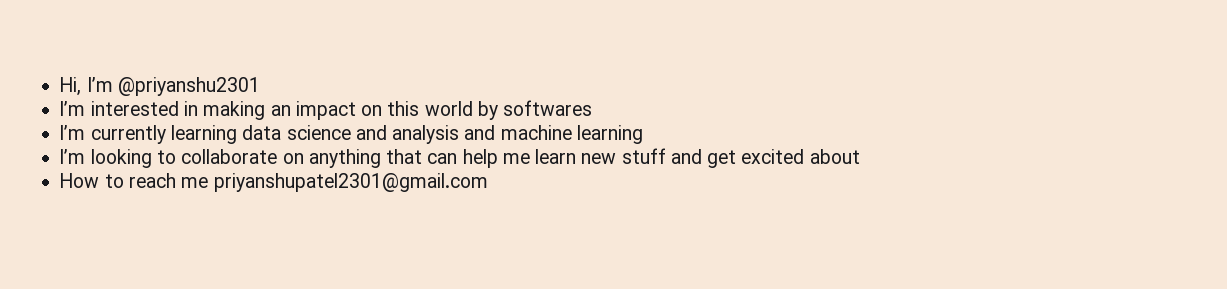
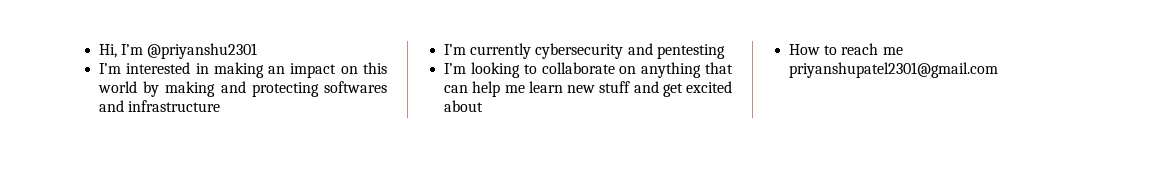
- I’m interested in making an impact on this world by softwares
+ I’m interested in making an impact on this world by making and protecting softwares and infrastructure
- I’m currently learning data science and analysis and machine learning
+ I’m currently cybersecurity and pentesting

